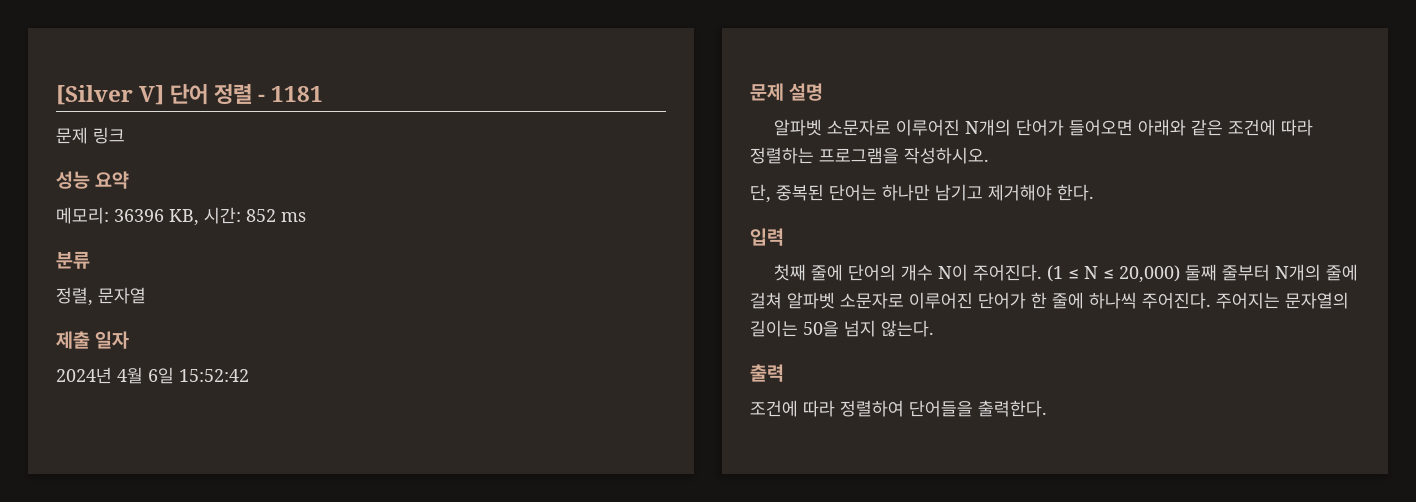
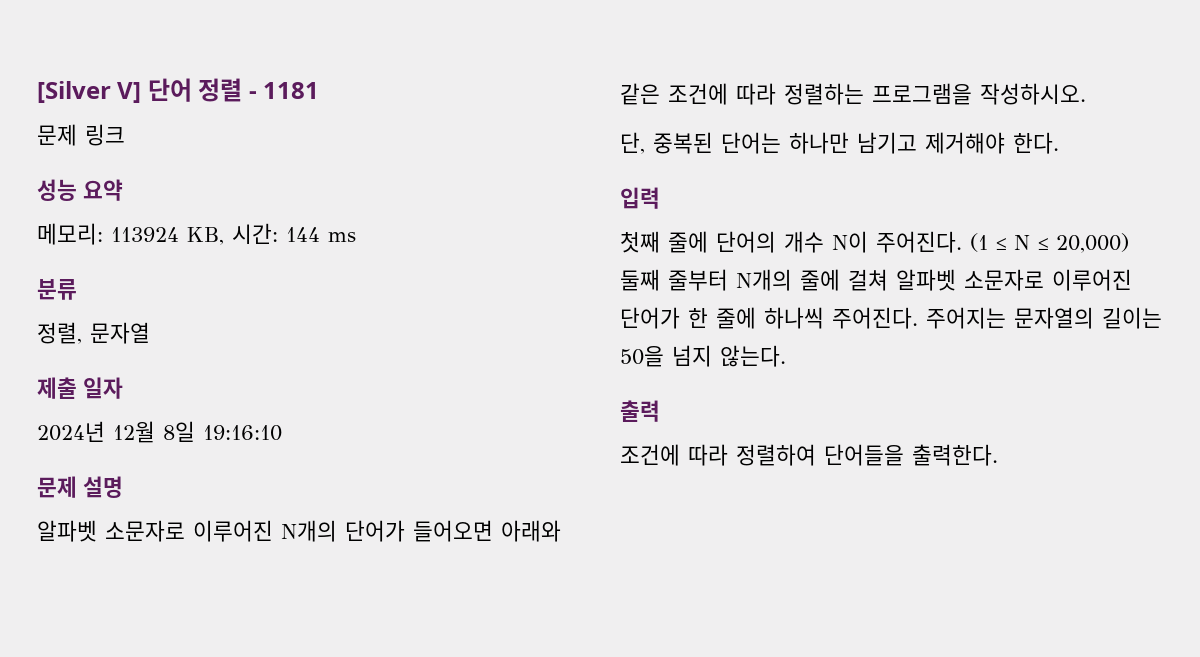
- 메모리: 36396 KB, 시간: 852 ms
+ 메모리: 113924 KB, 시간: 144 ms
- 2024년 4월 6일 15:52:42
+ 2024년 12월 8일 19:16:10

